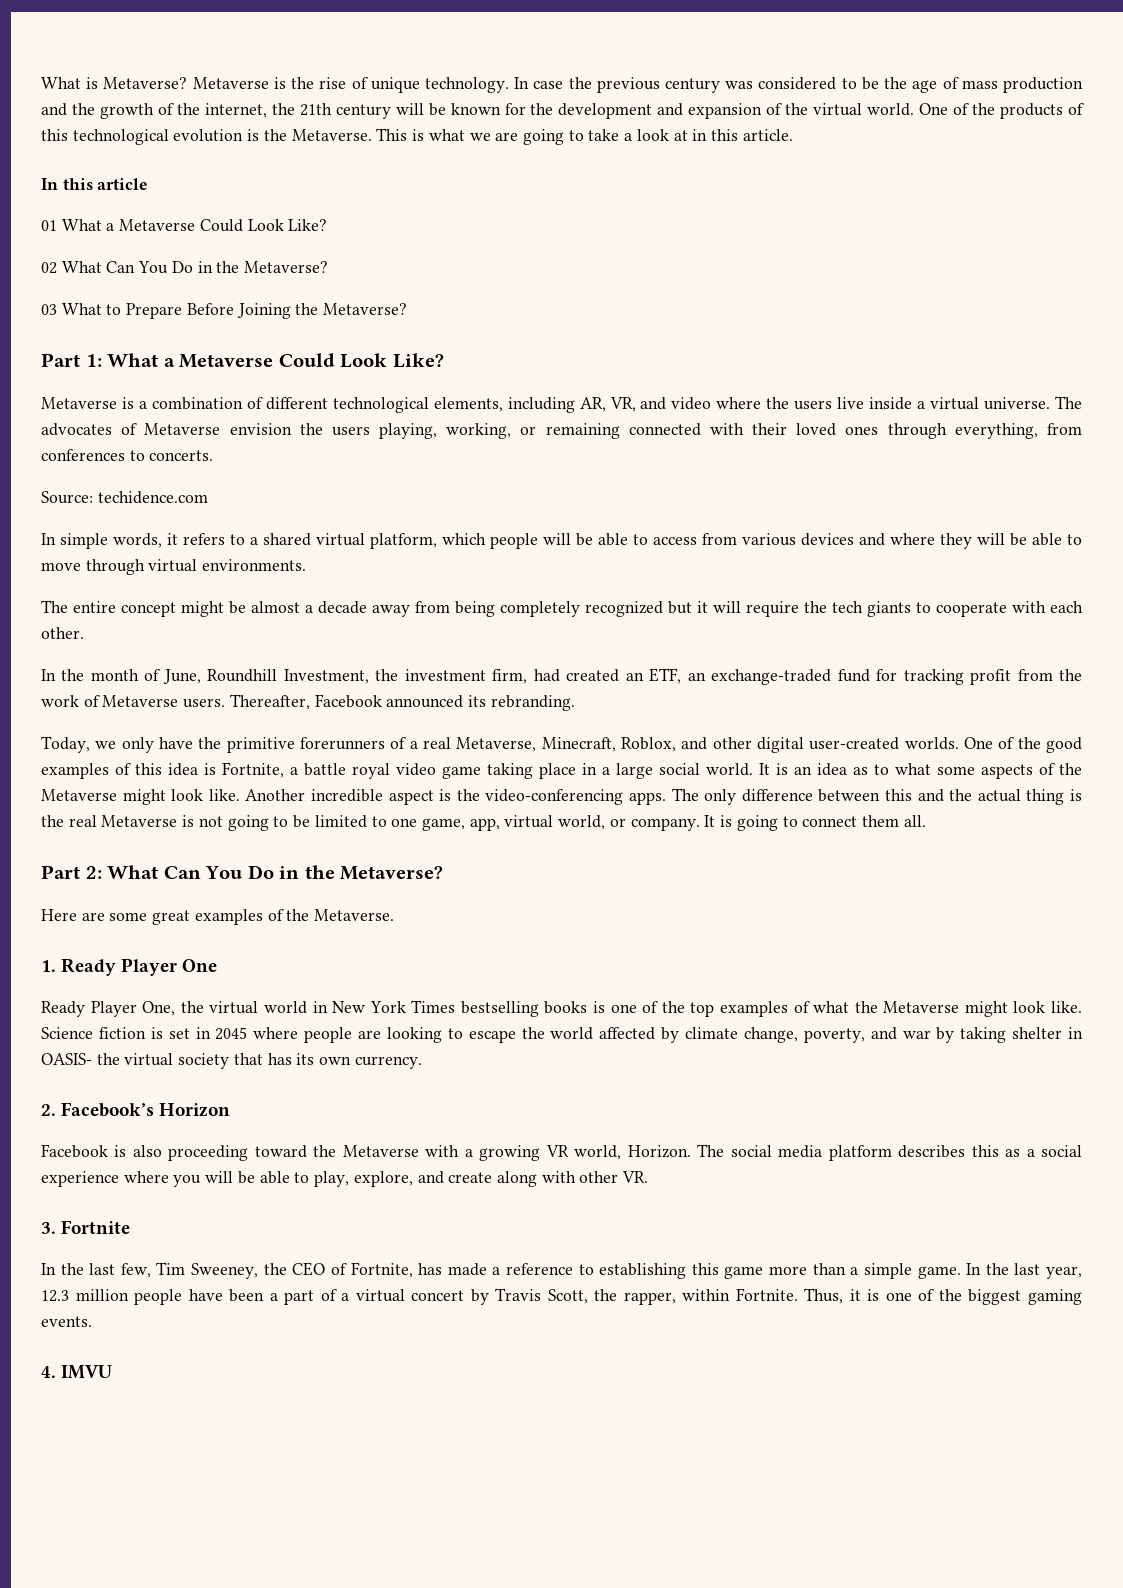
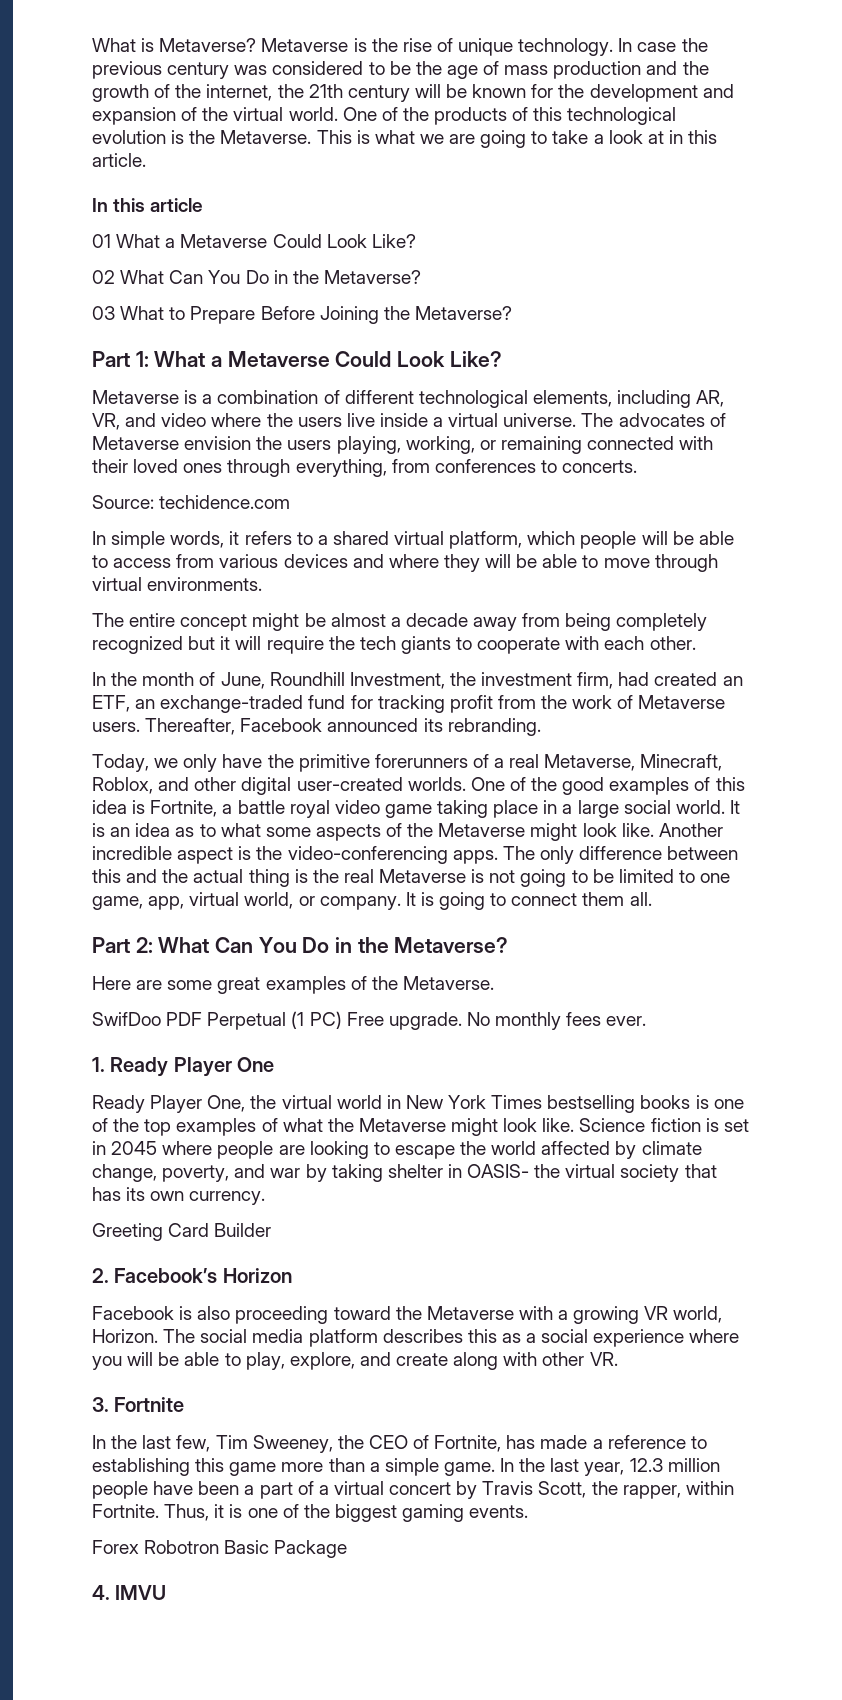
+ SwifDoo PDF Perpetual (1 PC) Free upgrade. No monthly fees ever.
+ Greeting Card Builder
+ Forex Robotron Basic Package

